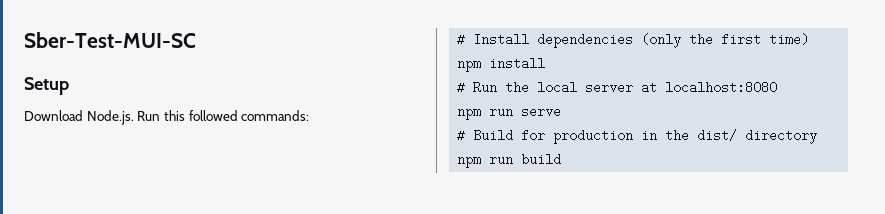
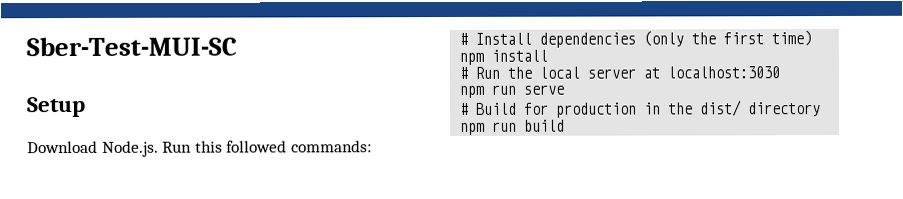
- # Run the local server at localhost:8080
+ # Run the local server at localhost:3030

